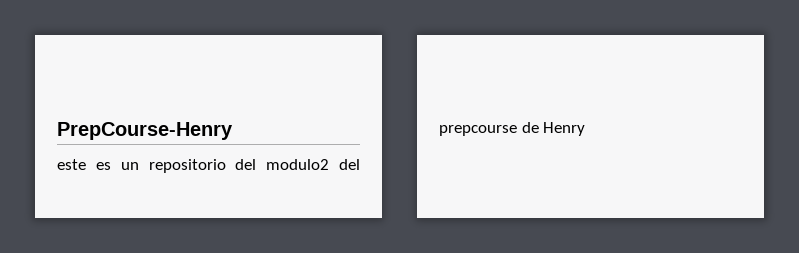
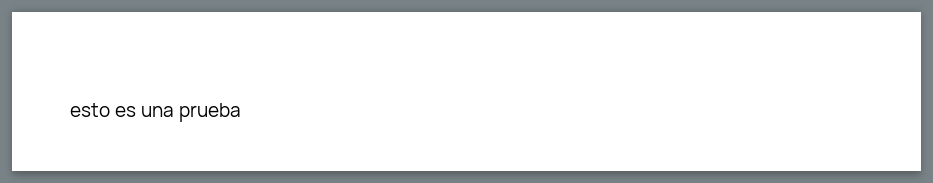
- PrepCourse-Henry
- este es un repositorio del modulo2 del prepcourse de Henry
+ esto es una prueba

